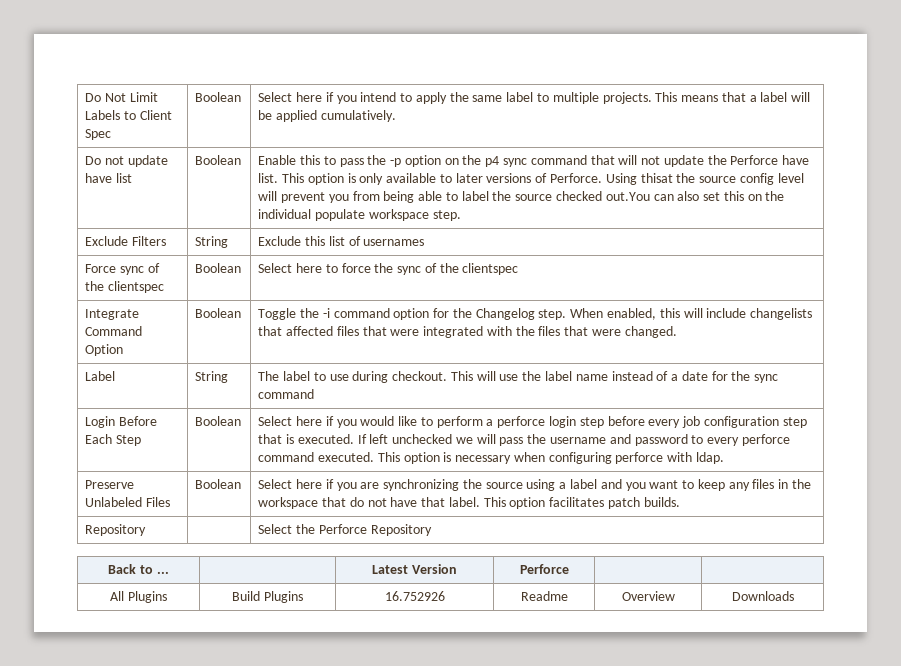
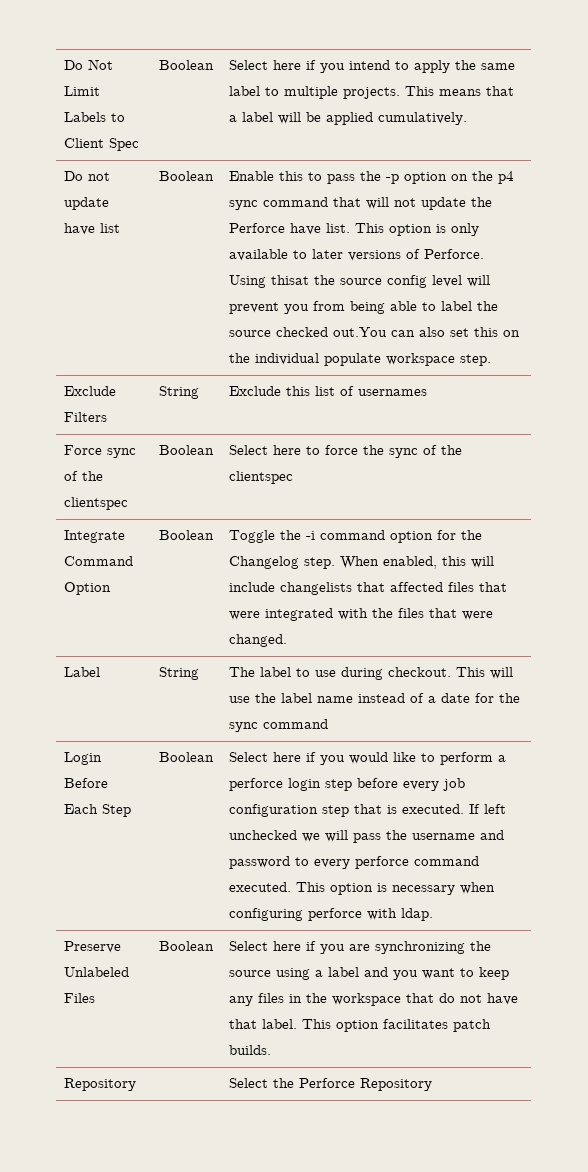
- Back to ... | | Latest Version | Perforce | |
- All Plugins | Build Plugins | 16.752926 | Readme | Overview | Downloads

